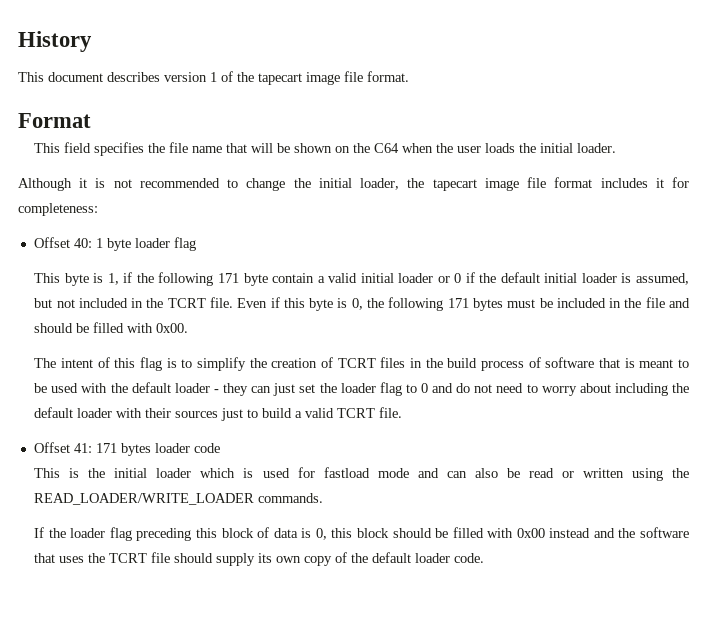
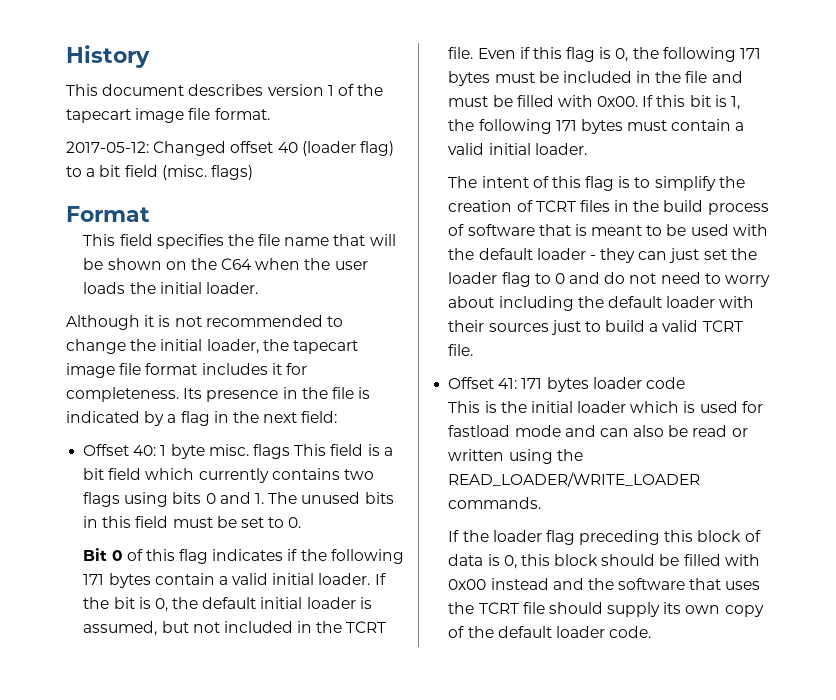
+ 2017-05-12: Changed offset 40 (loader flag) to a bit field (misc. flags)
- Although it is not recommended to change the initial loader, the tapecart image file format includes it for completeness:
- Offset 40: 1 byte loader flag
- This byte is 1, if the following 171 byte contain a valid initial loader or 0 if the default initial loader is assumed, but not included in the TCRT file.
+ Although it is not recommended to change the initial loader, the tapecart image file format includes it for completeness. Its presence in the file is indicated by a flag in the next field:
+ Offset 40: 1 byte misc. flags This field is a bit field which currently contains two flags using bits 0 and 1. The unused bits in this field must be set to 0.
+ Bit 0 of this flag indicates if the following 171 bytes contain a valid initial loader. If the bit is 0, the default initial loader is assumed, but not included in the TCRT file.
- Even if this byte is 0, the following 171 bytes must be included in the file and should be filled with 0x00.
+ Even if this flag is 0, the following 171 bytes must be included in the file and must be filled with 0x00. If this bit is 1, the following 171 bytes must contain a valid initial loader.

